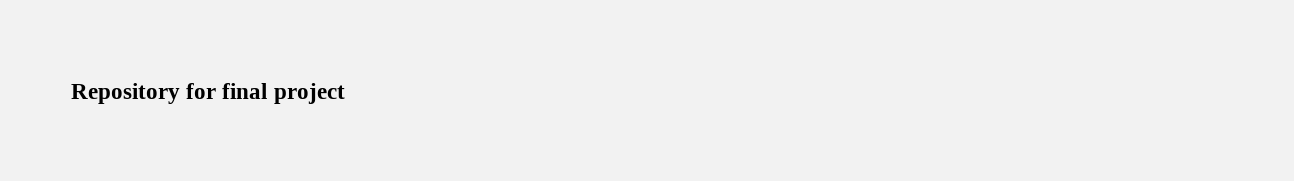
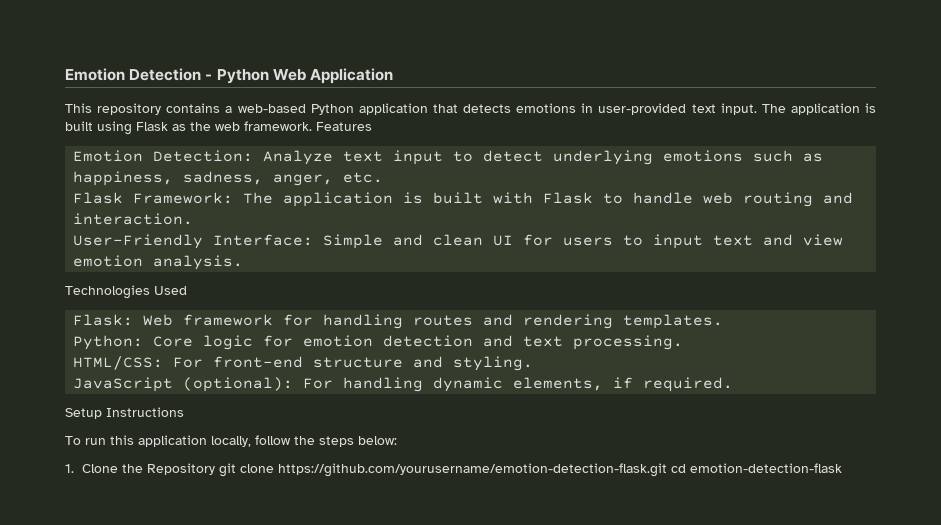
- Repository for final project
+ Emotion Detection - Python Web Application
+ This repository contains a web-based Python application that detects emotions in user-provided text input. The application is built using Flask as the web framework. Features
+ Emotion Detection: Analyze text input to detect underlying emotions such as happiness, sadness, anger, etc.
+ Flask Framework: The application is built with Flask to handle web routing and interaction.
+ User-Friendly Interface: Simple and clean UI for users to input text and view emotion analysis.
+ Technologies Used
+ Flask: Web framework for handling routes and rendering templates.
+ Python: Core logic for emotion detection and text processing.
+ HTML/CSS: For front-end structure and styling.
+ JavaScript (optional): For handling dynamic elements, if required.
+ Setup Instructions
+ To run this application locally, follow the steps below:
+ 1. Clone the Repository git clone https://github.com/yourusername/emotion-detection-flask.git cd emotion-detection-flask

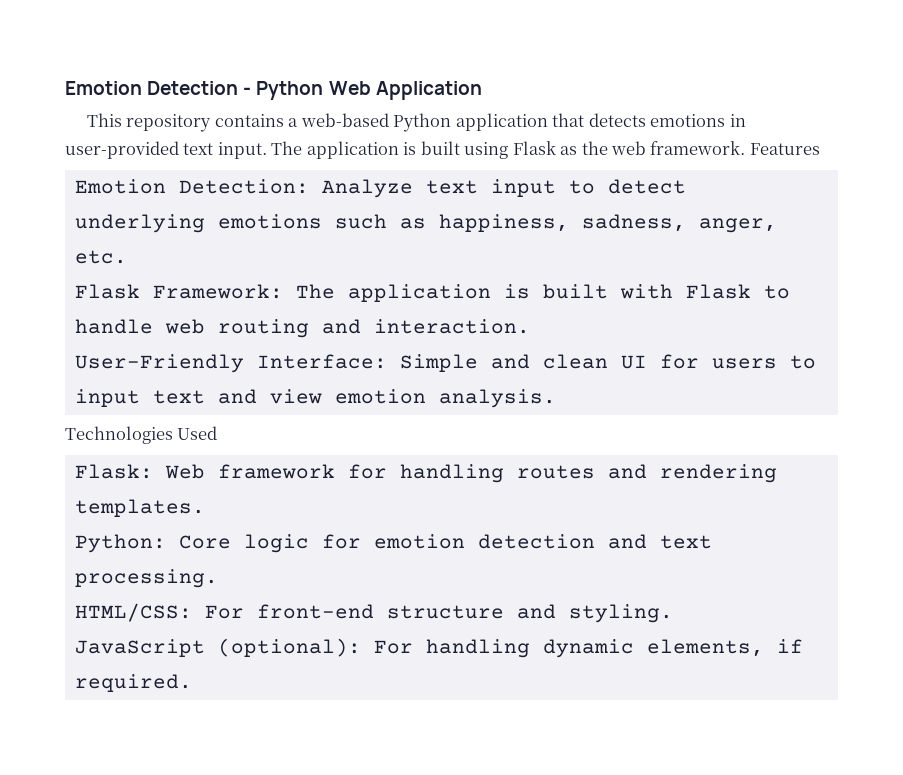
- Setup Instructions
- To run this application locally, follow the steps below:
- 1. Clone the Repository git clone https://github.com/yourusername/emotion-detection-flask.git cd emotion-detection-flask

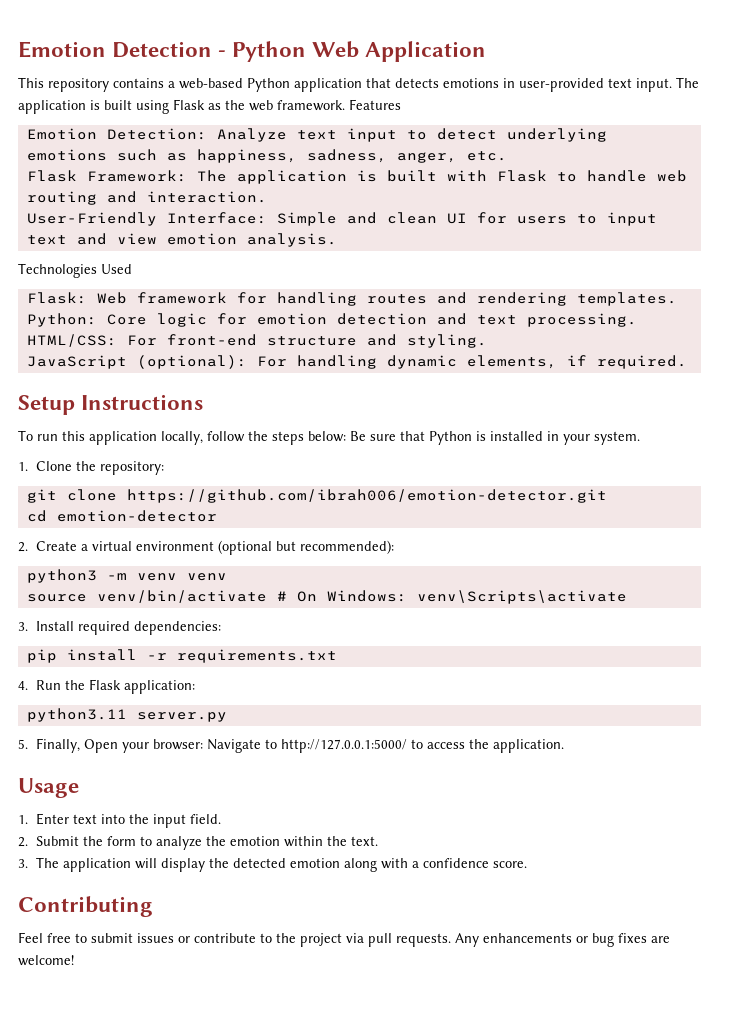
+ Setup Instructions
+ To run this application locally, follow the steps below: Be sure that Python is installed in your system.
+ 1. Clone the repository:
+ git clone https://github.com/ibrah006/emotion-detector.git
+ cd emotion-detector
+ 2. Create a virtual environment (optional but recommended):
+ python3 -m venv venv
+ source venv/bin/activate # On Windows: venv\Scripts\activate
+ 3. Install required dependencies:
+ pip install -r requirements.txt
+ 4. Run the Flask application:
+ python3.11 server.py
+ 5. Finally, Open your browser: Navigate to http://127.0.0.1:5000/ to access the application.
+ Usage
+ 1. Enter text into the input field.
+ 2. Submit the form to analyze the emotion within the text.
+ 3. The application will display the detected emotion along with a confidence score.
+ Contributing
+ Feel free to submit issues or contribute to the project via pull requests. Any enhancements or bug fixes are welcome!

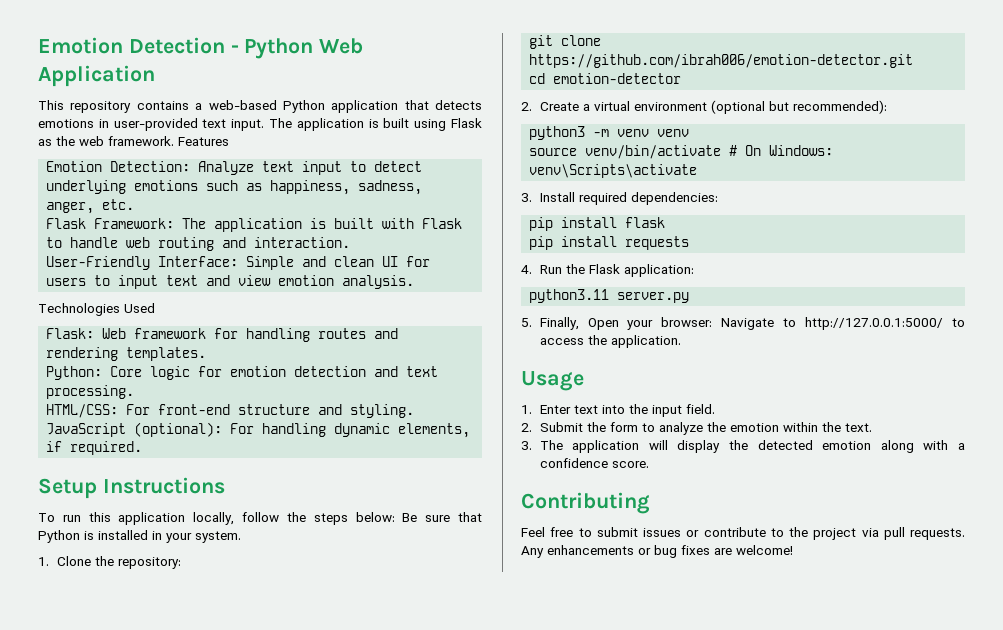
- pip install -r requirements.txt
+ pip install flask
+ pip install requests

